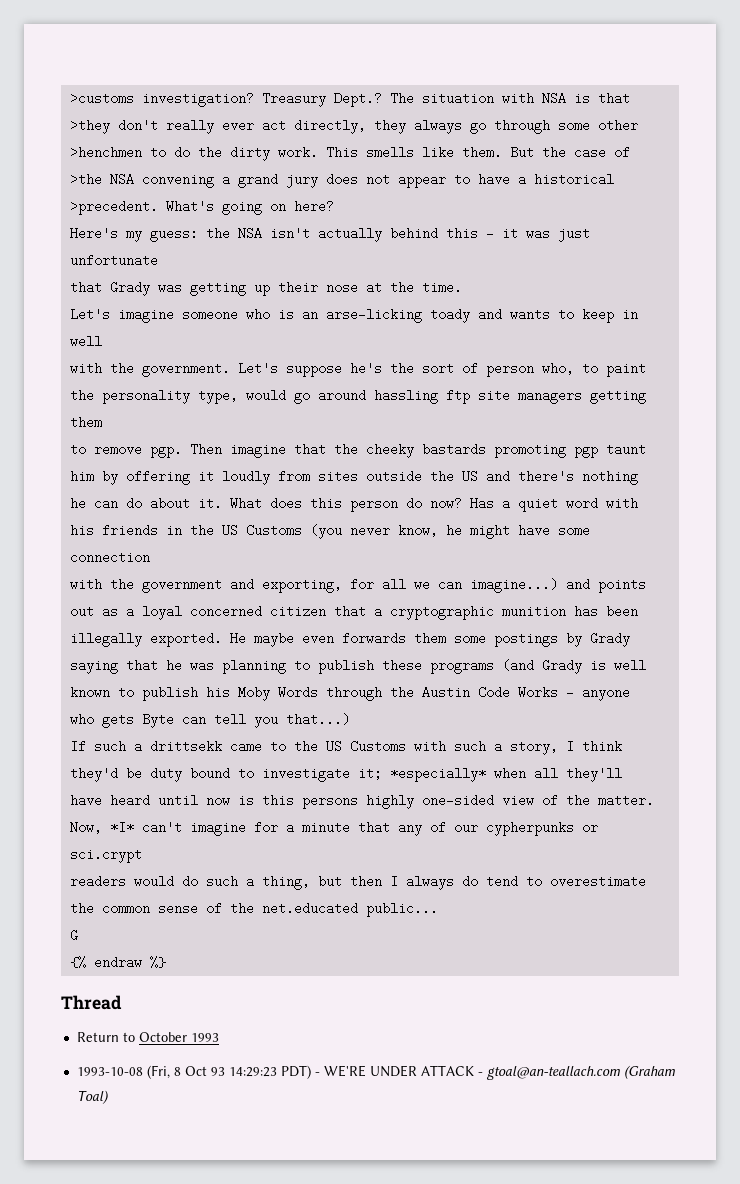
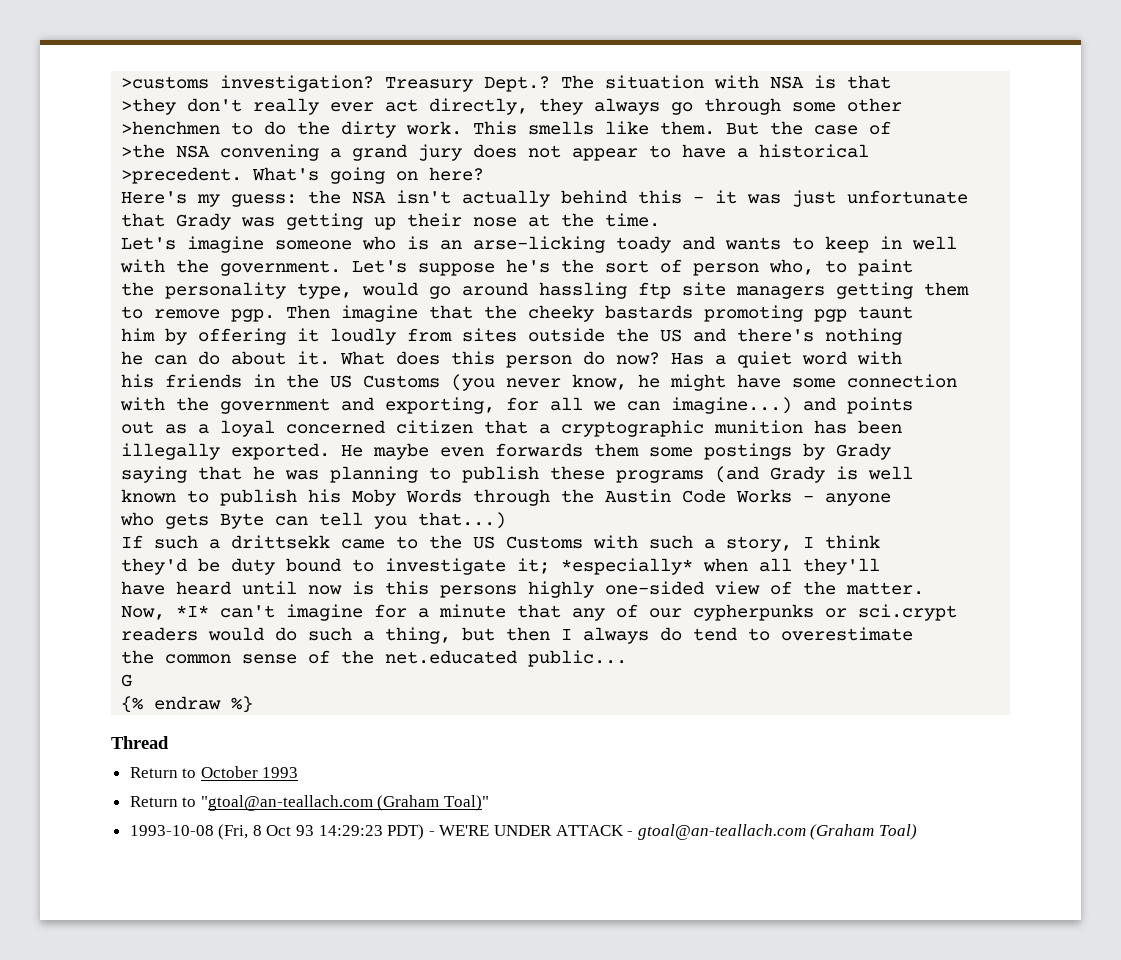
+ Return to "gtoal@an-teallach.com (Graham Toal)"

